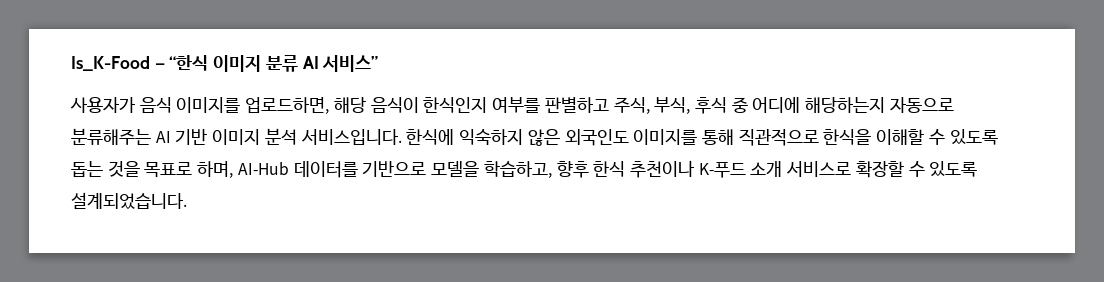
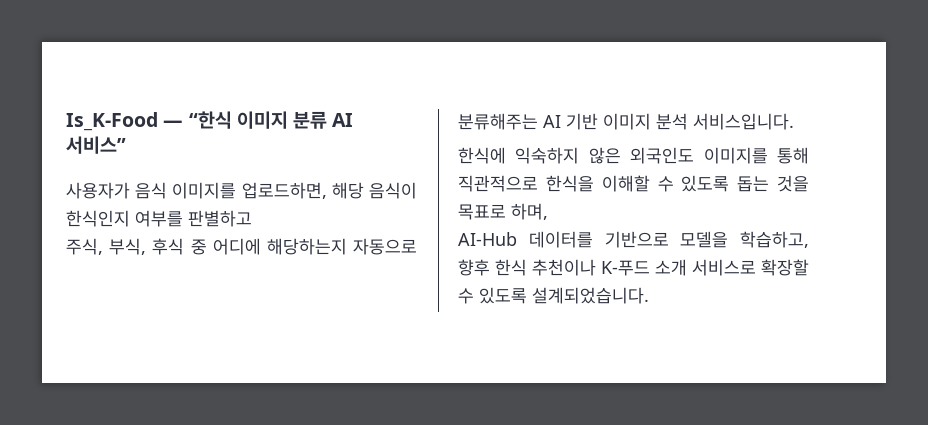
- 사용자가 음식 이미지를 업로드하면, 해당 음식이 한식인지 여부를 판별하고 주식, 부식, 후식 중 어디에 해당하는지 자동으로 분류해주는 AI 기반 이미지 분석 서비스입니다. 한식에 익숙하지 않은 외국인도 이미지를 통해 직관적으로 한식을 이해할 수 있도록 돕는 것을 목표로 하며, AI-Hub 데이터를 기반으로 모델을 학습하고, 향후 한식 추천이나 K-푸드 소개 서비스로 확장할 수 있도록 설계되었습니다.
+ 사용자가 음식 이미지를 업로드하면, 해당 음식이 한식인지 여부를 판별하고
+ 주식, 부식, 후식 중 어디에 해당하는지 자동으로 분류해주는 AI 기반 이미지 분석 서비스입니다.
+ 한식에 익숙하지 않은 외국인도 이미지를 통해 직관적으로 한식을 이해할 수 있도록 돕는 것을 목표로 하며,
+ AI-Hub 데이터를 기반으로 모델을 학습하고, 향후 한식 추천이나 K-푸드 소개 서비스로 확장할 수 있도록 설계되었습니다.

